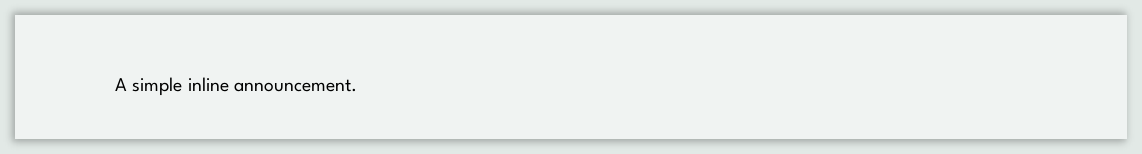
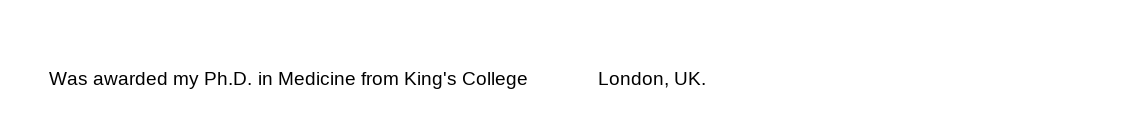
- A simple inline announcement.
+ Was awarded my Ph.D. in Medicine from King's College London, UK.

